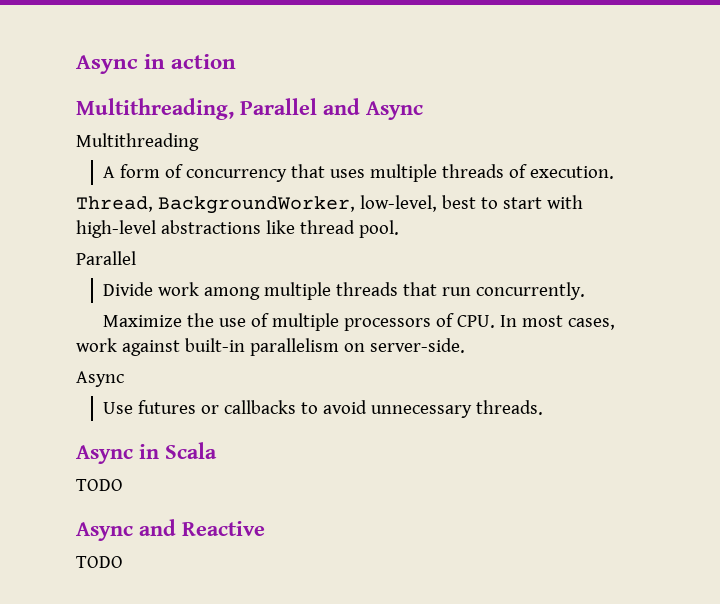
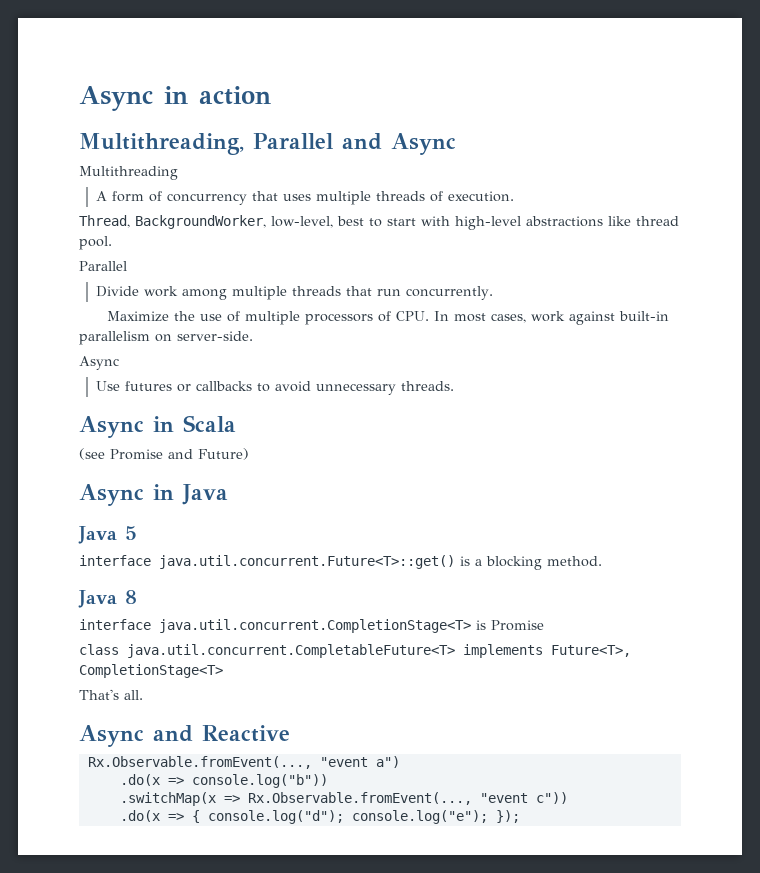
  Async in Scala
- TODO
+ (see Promise and Future)
+ Async in Java
+ Java 5
+ interface java.util.concurrent.Future<T>::get() is a blocking method.
+ Java 8
+ interface java.util.concurrent.CompletionStage<T> is Promise
+ class java.util.concurrent.CompletableFuture<T> implements Future<T>, CompletionStage<T>
+ That's all.
  Async and Reactive
- TODO
+ Rx.Observable.fromEvent(..., "event a")
+ .do(x => console.log("b"))
+ .switchMap(x => Rx.Observable.fromEvent(..., "event c"))
+ .do(x => { console.log("d"); console.log("e"); });

